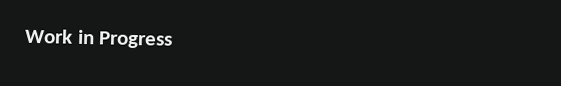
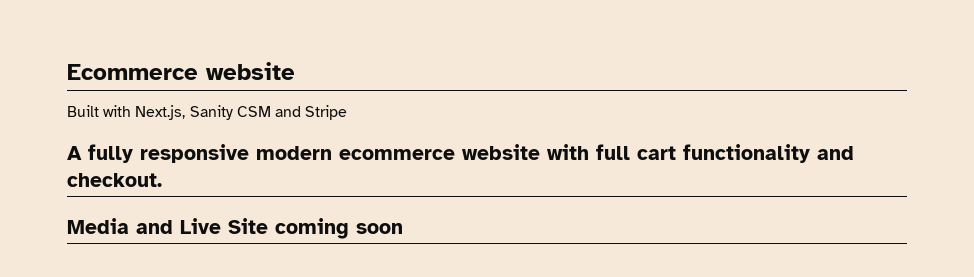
- Work in Progress
+ Ecommerce website
+ Built with Next.js, Sanity CSM and Stripe
+ A fully responsive modern ecommerce website with full cart functionality and checkout.
+ Media and Live Site coming soon

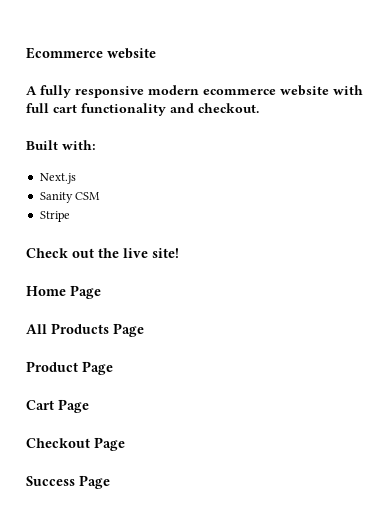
- Built with Next.js, Sanity CSM and Stripe
- Media and Live Site coming soon
+ Built with:
+ Next.js
+ Sanity CSM
+ Stripe
+ Check out the live site!
+ Home Page
+ All Products Page
+ Product Page
+ Cart Page
+ Checkout Page
+ Success Page

